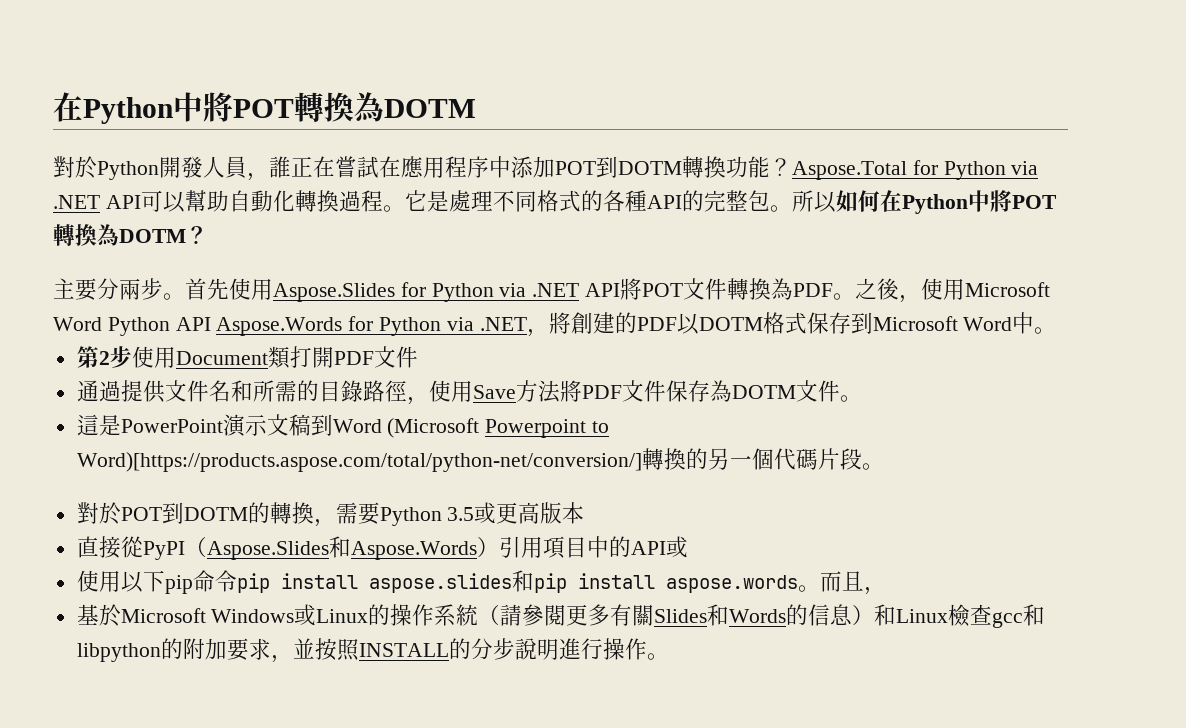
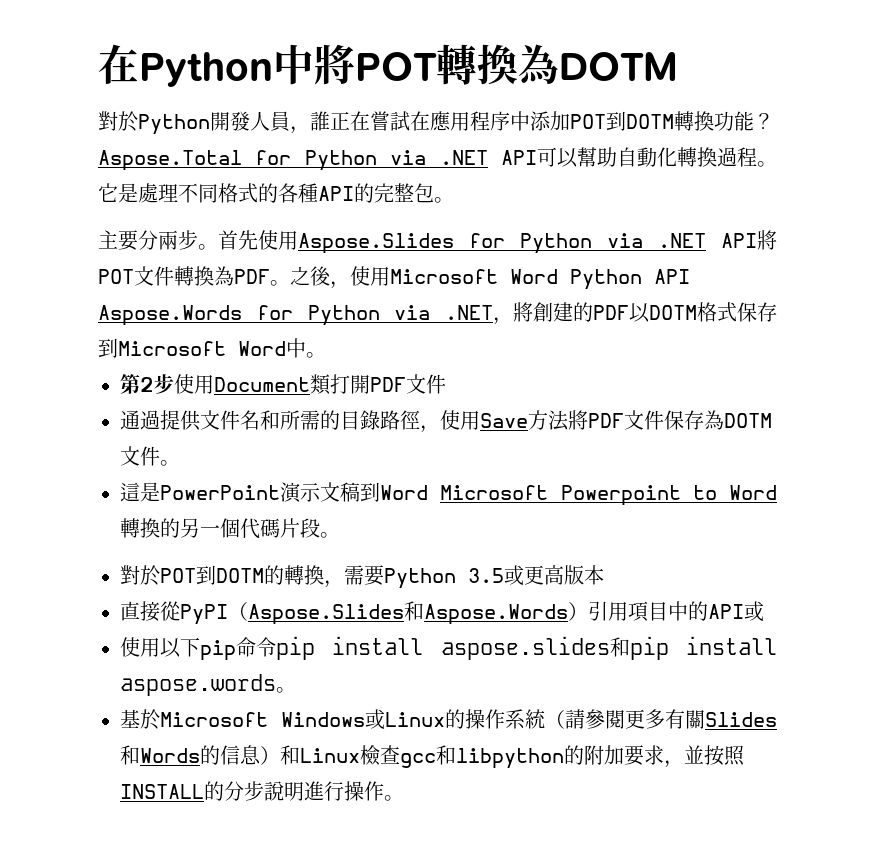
- 所以如何在Python中將POT轉換為DOTM？
- 這是PowerPoint演示文稿到Word (Microsoft Powerpoint to Word)[https://products.aspose.com/total/python-net/conversion/]轉換的另一個代碼片段。
+ 這是PowerPoint演示文稿到Word Microsoft Powerpoint to Word轉換的另一個代碼片段。
- 而且，

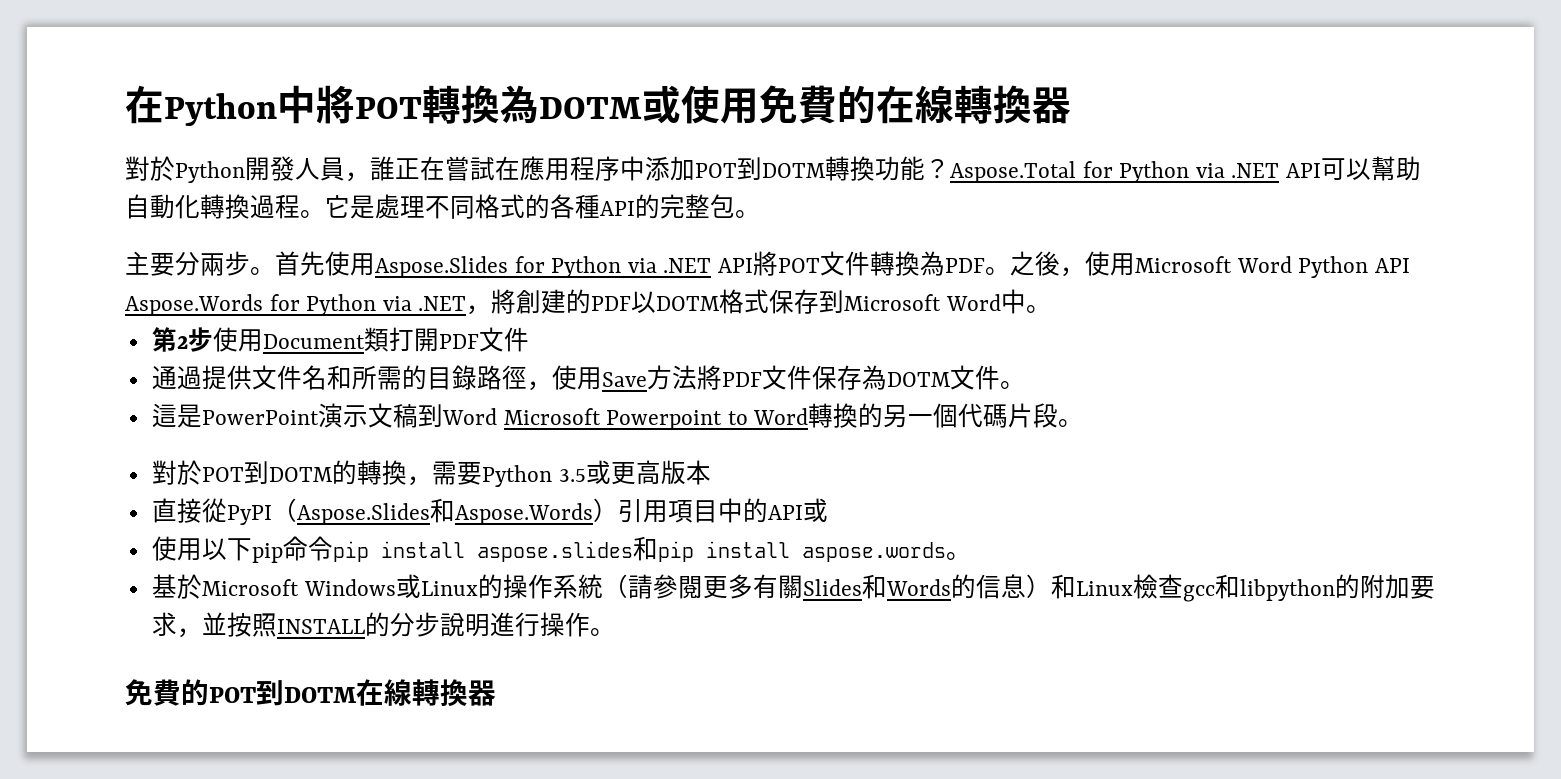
- 在Python中將POT轉換為DOTM
+ 在Python中將POT轉換為DOTM或使用免費的在線轉換器
+ 免費的POT到DOTM在線轉換器

